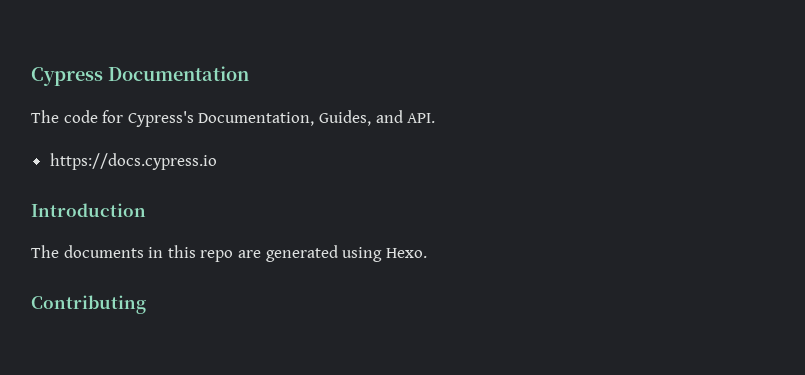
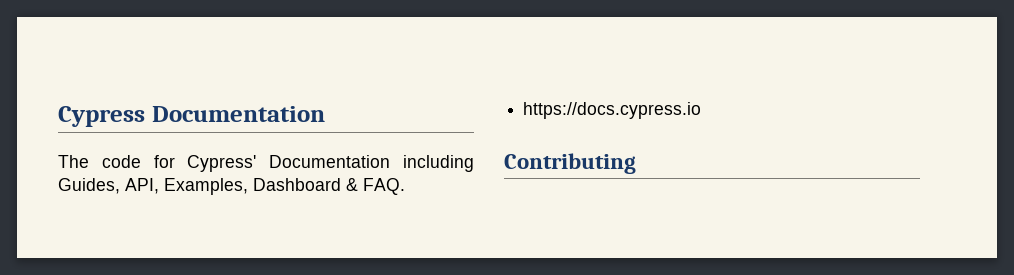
- The code for Cypress's Documentation, Guides, and API.
+ The code for Cypress' Documentation including Guides, API, Examples, Dashboard & FAQ.
  https://docs.cypress.io
- Introduction
- The documents in this repo are generated using Hexo.

